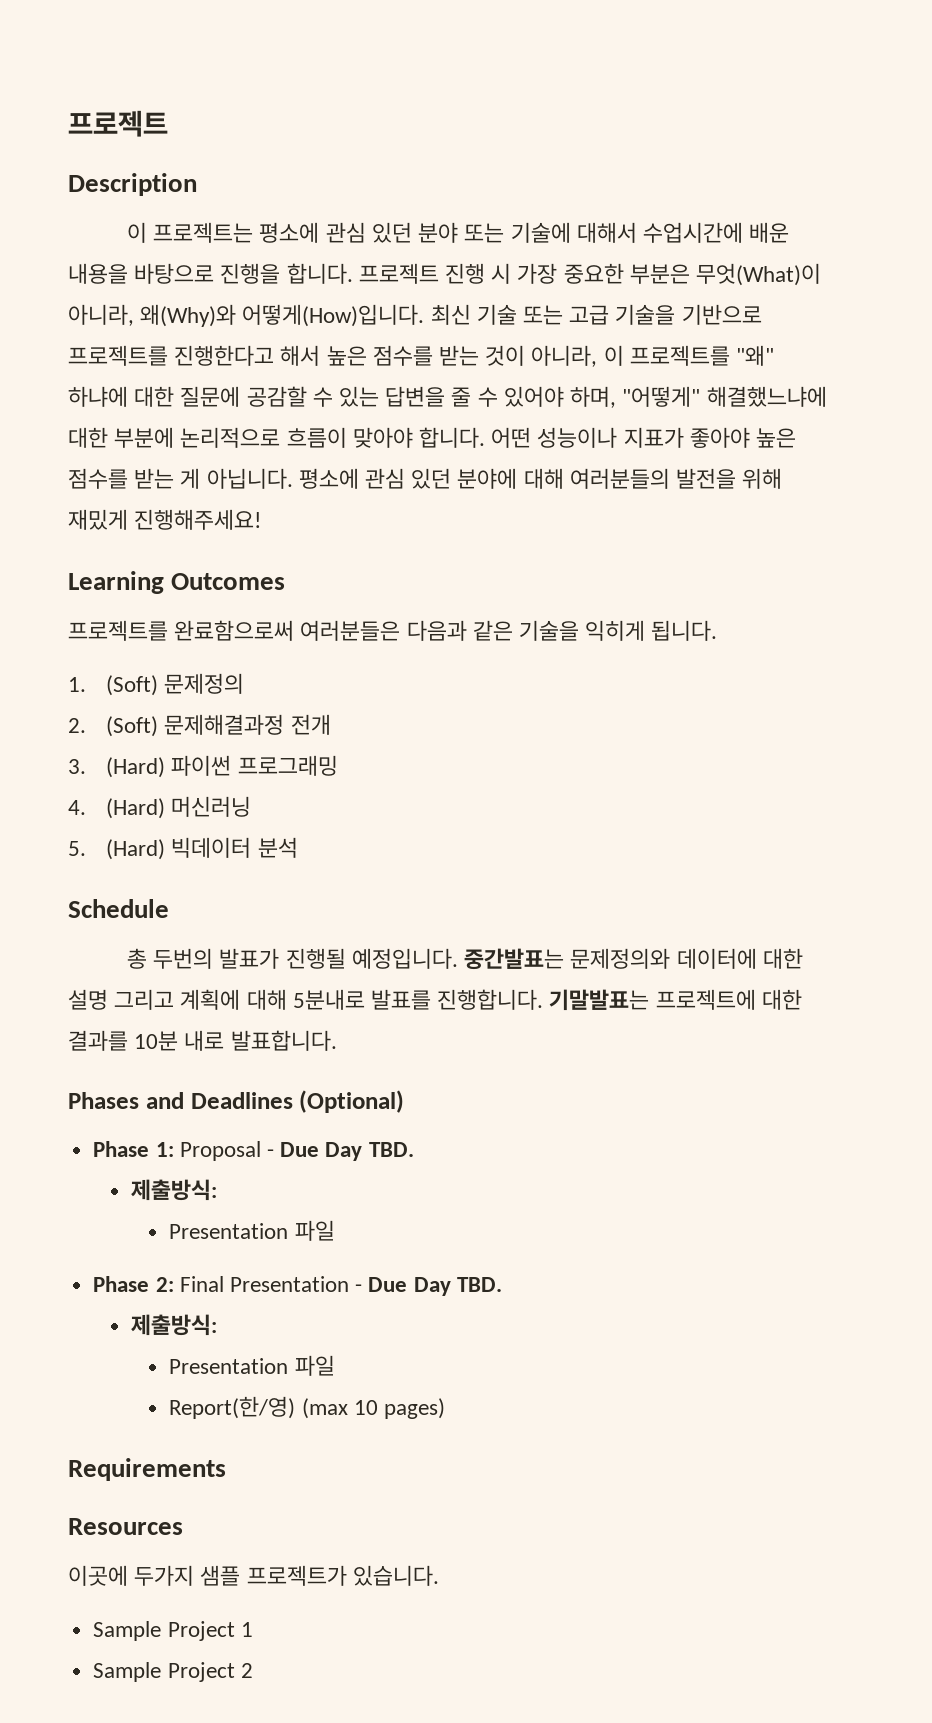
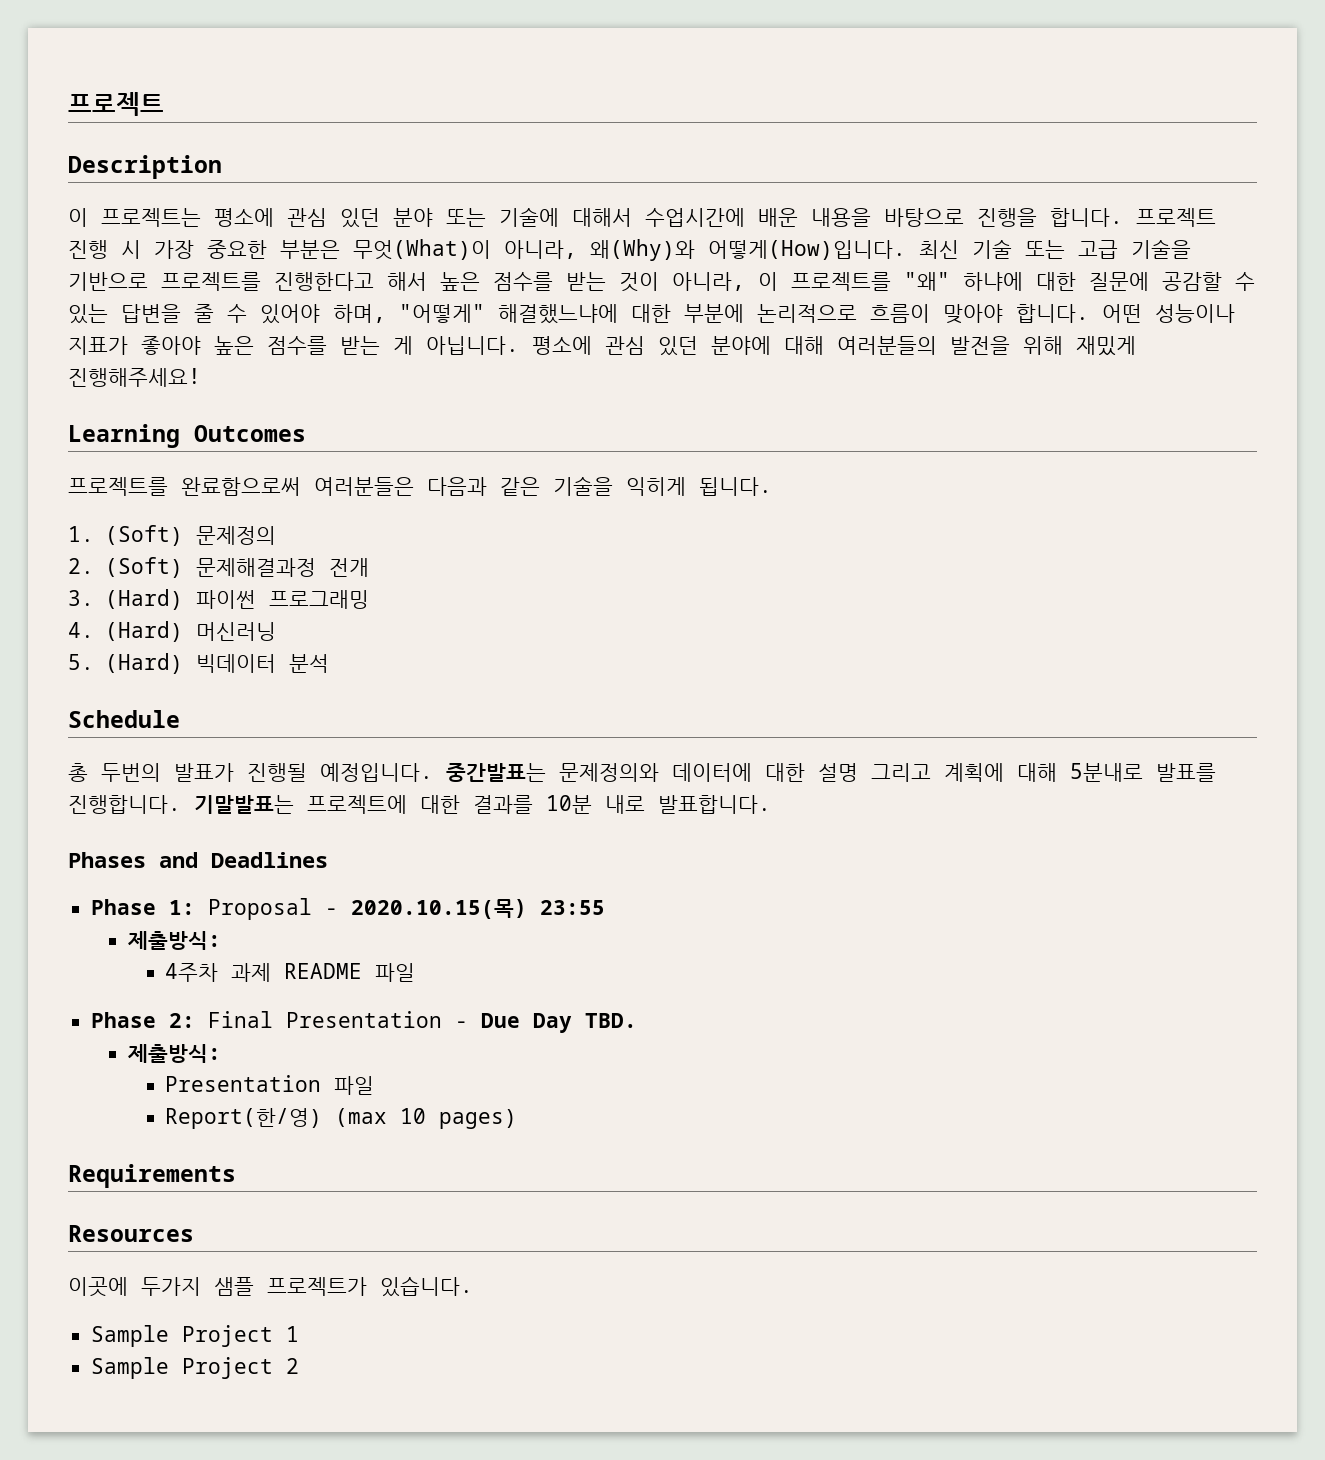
- Phases and Deadlines (Optional)
+ Phases and Deadlines
- Phase 1: Proposal - Due Day TBD.
+ Phase 1: Proposal - 2020.10.15(목) 23:55
  제출방식:
- Presentation 파일
+ 4주차 과제 README 파일

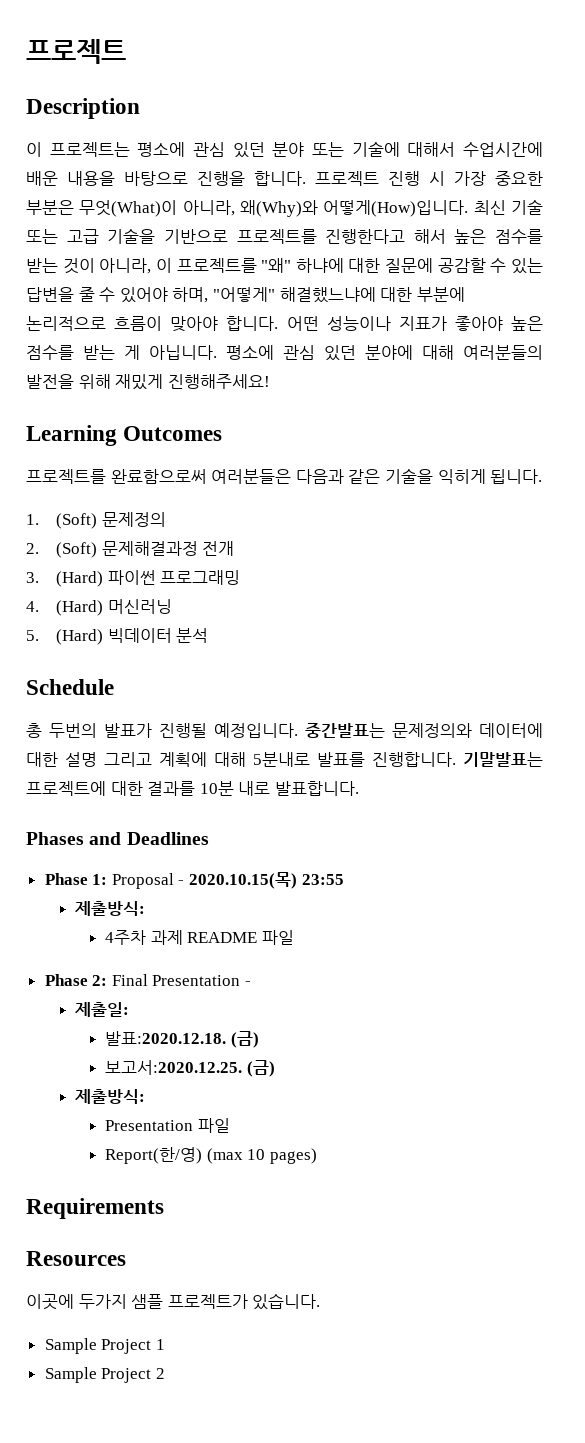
- Phase 2: Final Presentation - Due Day TBD.
+ Phase 2: Final Presentation -
+ 제출일:
+ 발표:2020.12.18. (금)
+ 보고서:2020.12.25. (금)

